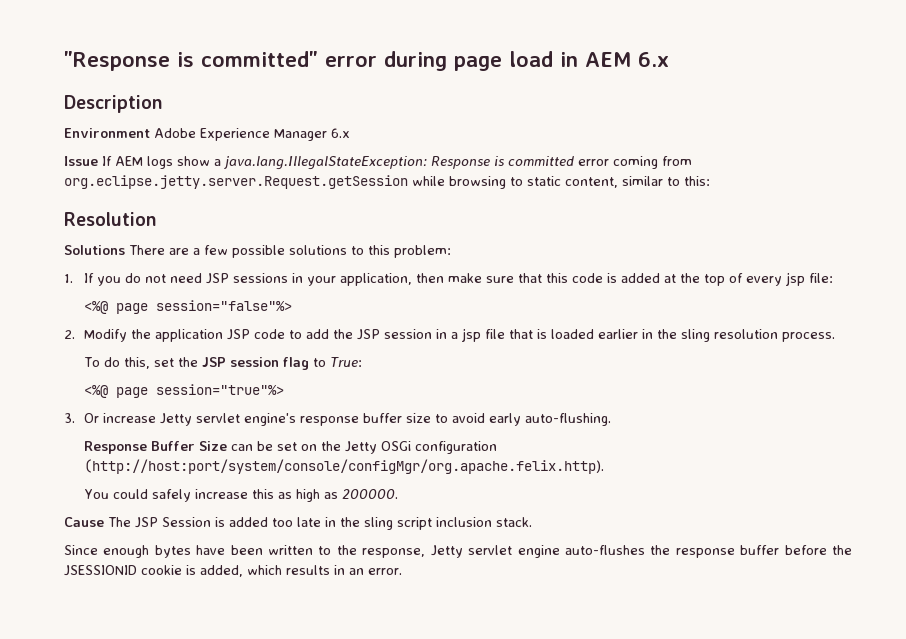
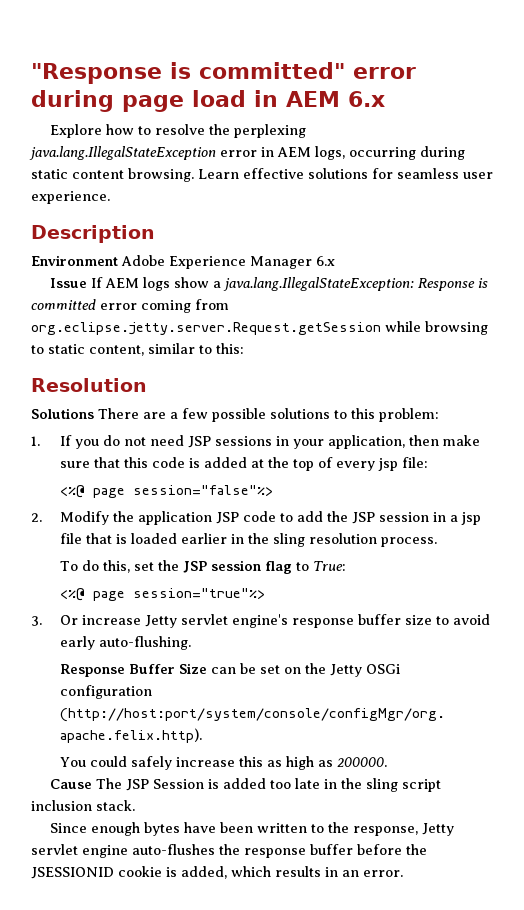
+ Explore how to resolve the perplexing java.lang.IllegalStateException error in AEM logs, occurring during static content browsing. Learn effective solutions for seamless user experience.

